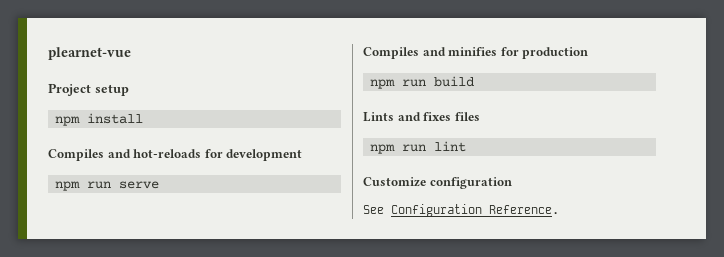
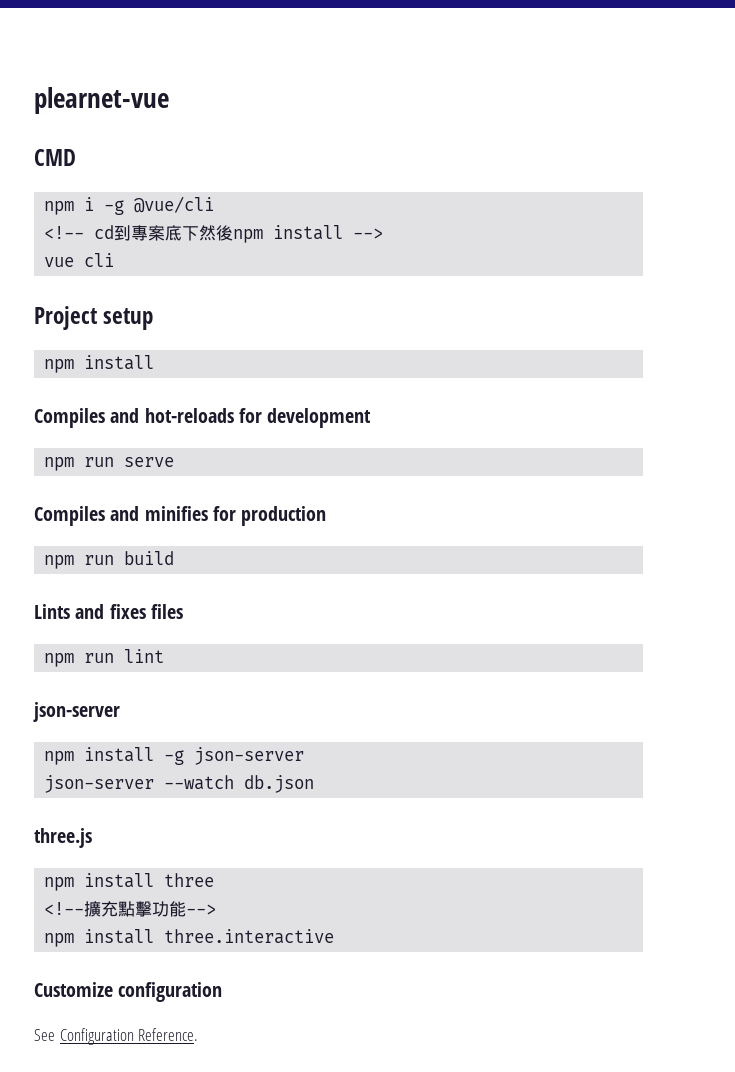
+ CMD
+ npm i -g @vue/cli
+ <!-- cd到專案底下然後npm install -->
+ vue cli
  npm run lint
+ json-server
+ npm install -g json-server
+ json-server --watch db.json
+ three.js
+ npm install three
+ <!--擴充點擊功能-->
+ npm install three.interactive

